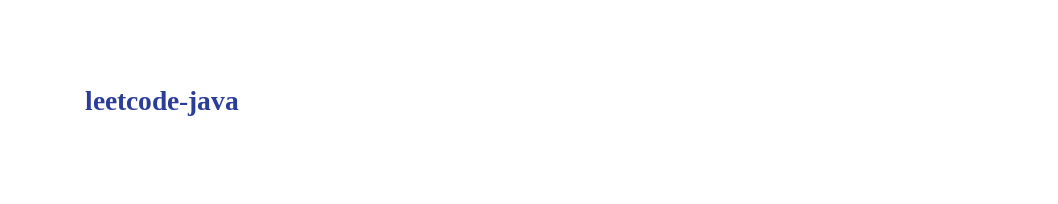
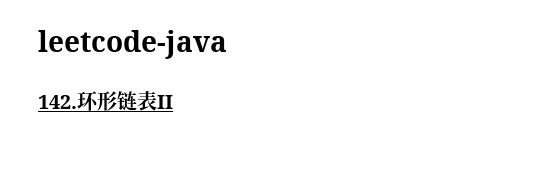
+ 142.环形链表II

